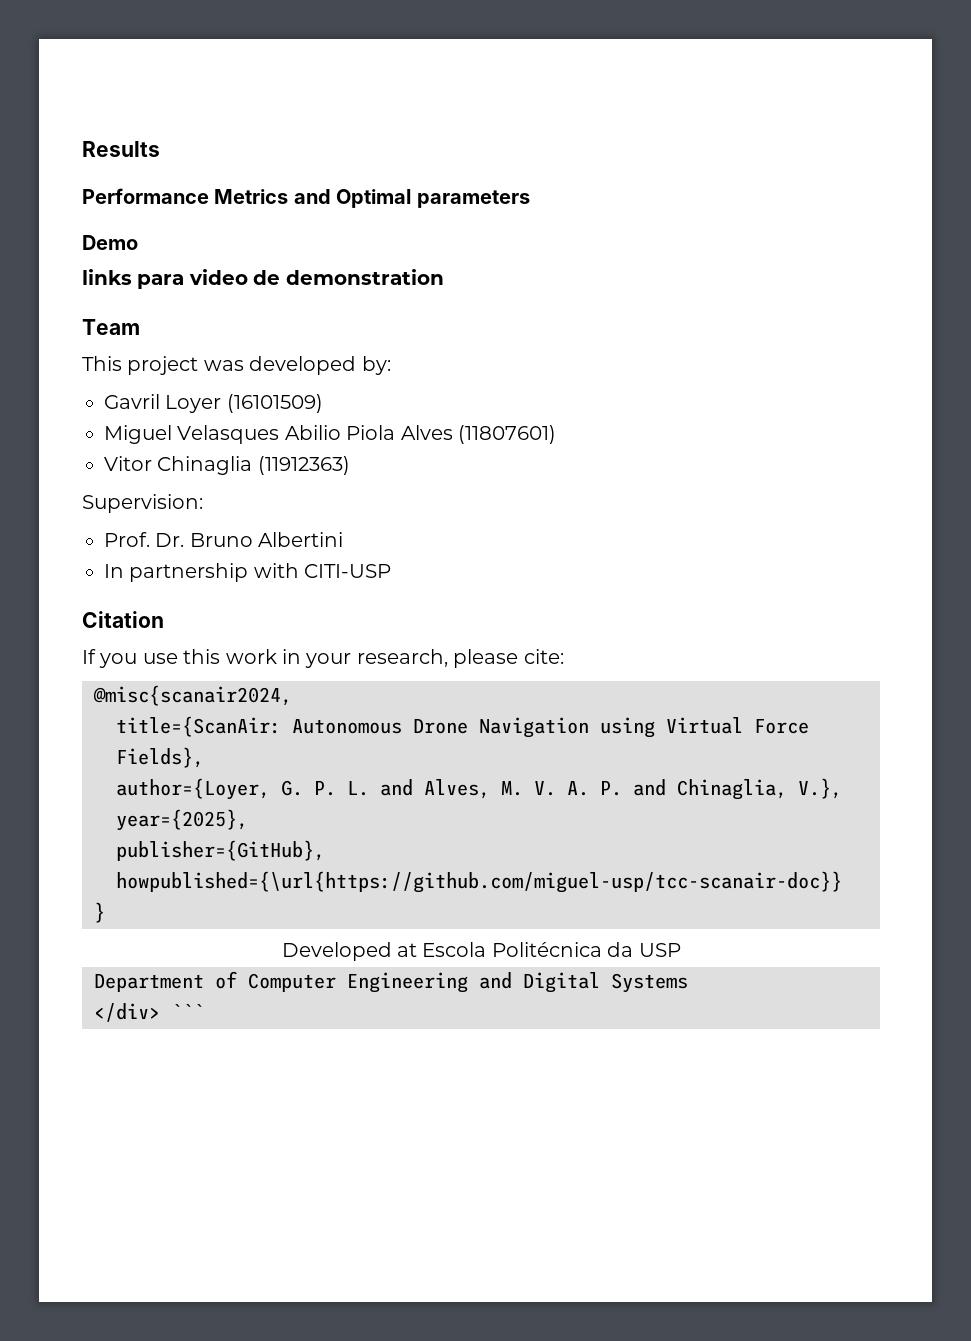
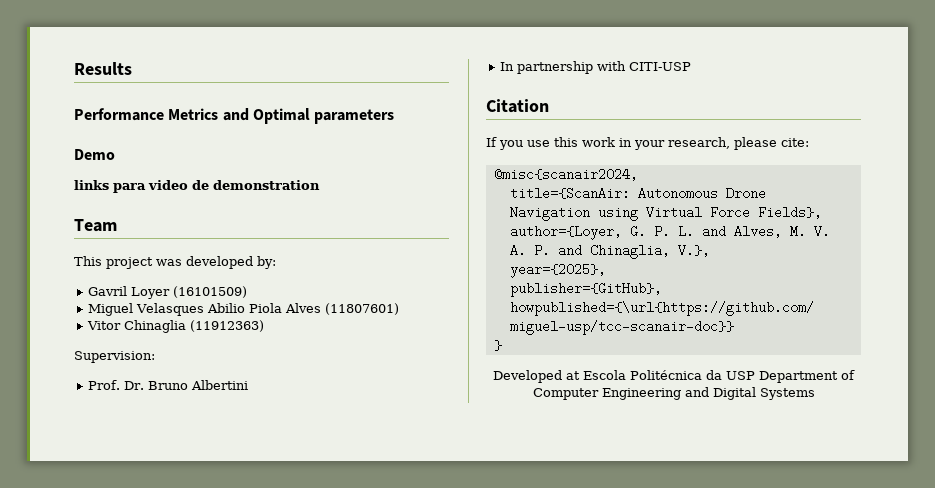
- Developed at Escola Politécnica da USP
- Department of Computer Engineering and Digital Systems
+ Developed at Escola Politécnica da USP Department of Computer Engineering and Digital Systems
- </div> ```

